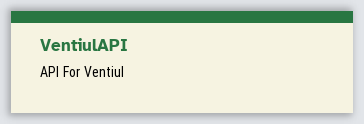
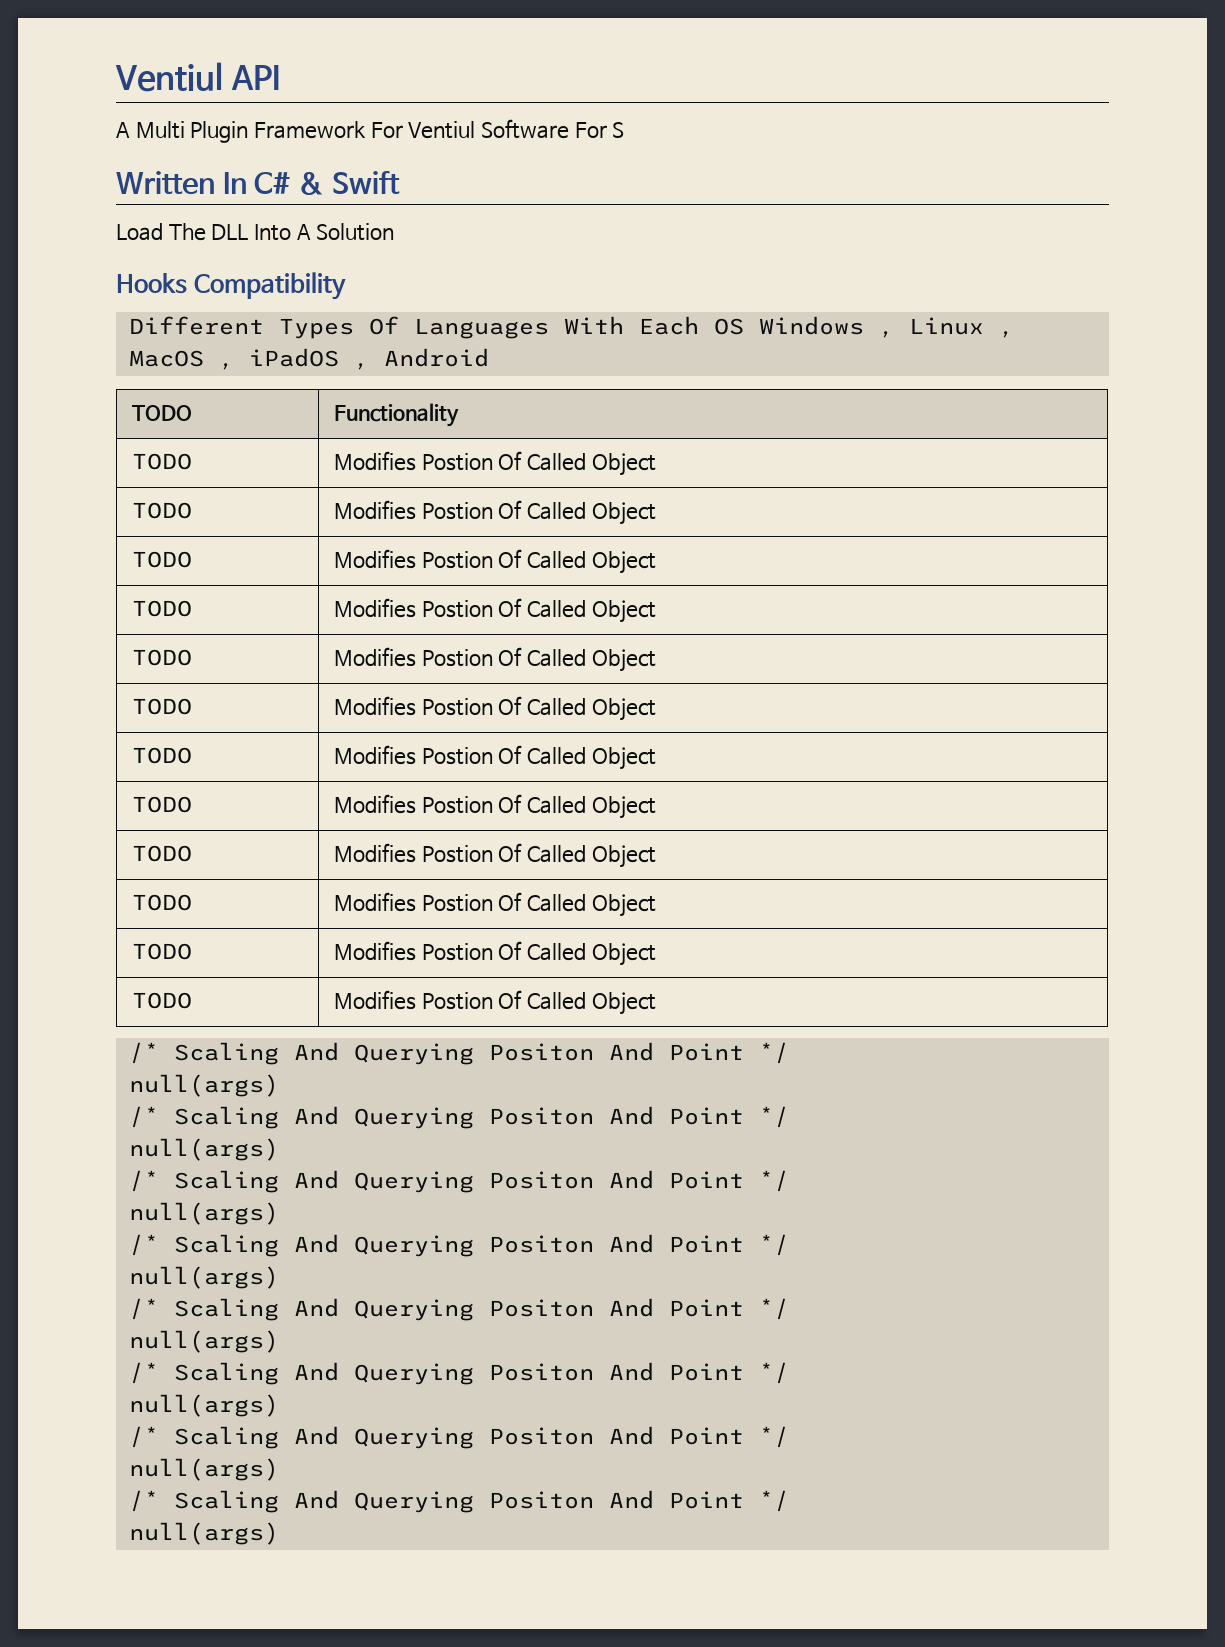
- VentiulAPI
- API For Ventiul
+ Ventiul API
+ A Multi Plugin Framework For Ventiul Software For S
+ Written In C# & Swift
+ Load The DLL Into A Solution
+ Hooks Compatibility
+ Different Types Of Languages With Each OS Windows , Linux , MacOS , iPadOS , Android
+ TODO | Functionality
+ TODO | Modifies Postion Of Called Object
+ TODO | Modifies Postion Of Called Object
+ TODO | Modifies Postion Of Called Object
+ TODO | Modifies Postion Of Called Object
+ TODO | Modifies Postion Of Called Object
+ TODO | Modifies Postion Of Called Object
+ TODO | Modifies Postion Of Called Object
+ TODO | Modifies Postion Of Called Object
+ TODO | Modifies Postion Of Called Object
+ TODO | Modifies Postion Of Called Object
+ TODO | Modifies Postion Of Called Object
+ TODO | Modifies Postion Of Called Object
+ /* Scaling And Querying Positon And Point */
+ null(args)
+ /* Scaling And Querying Positon And Point */
+ null(args)
+ /* Scaling And Querying Positon And Point */
+ null(args)
+ /* Scaling And Querying Positon And Point */
+ null(args)
+ /* Scaling And Querying Positon And Point */
+ null(args)
+ /* Scaling And Querying Positon And Point */
+ null(args)
+ /* Scaling And Querying Positon And Point */
+ null(args)
+ /* Scaling And Querying Positon And Point */
+ null(args)

